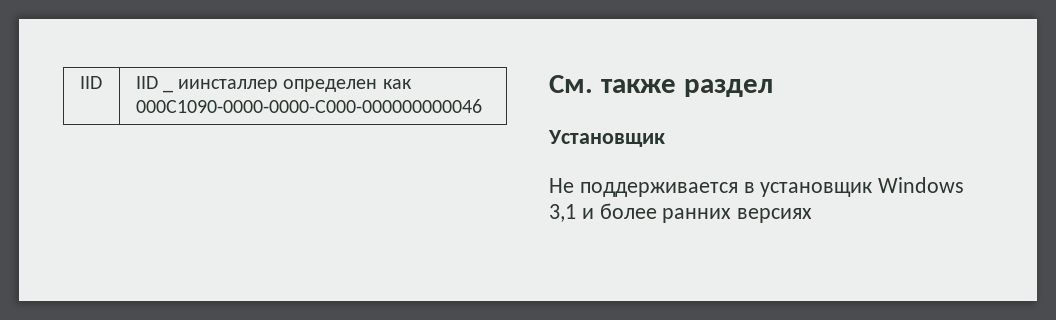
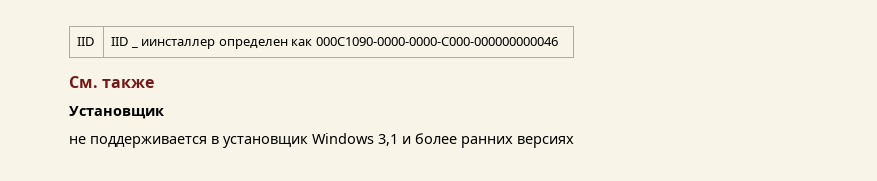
- См. также раздел
+ См. также
- Не поддерживается в установщик Windows 3,1 и более ранних версиях
+ не поддерживается в установщик Windows 3,1 и более ранних версиях

